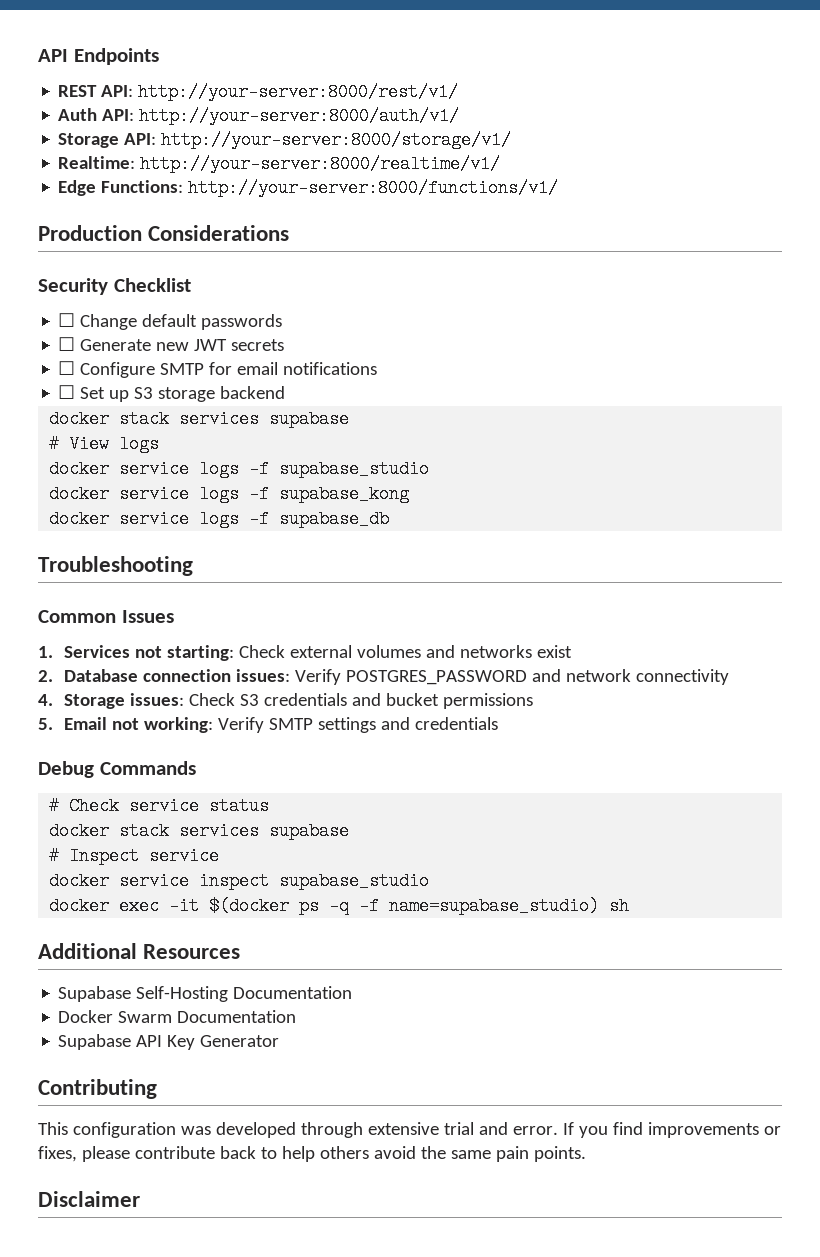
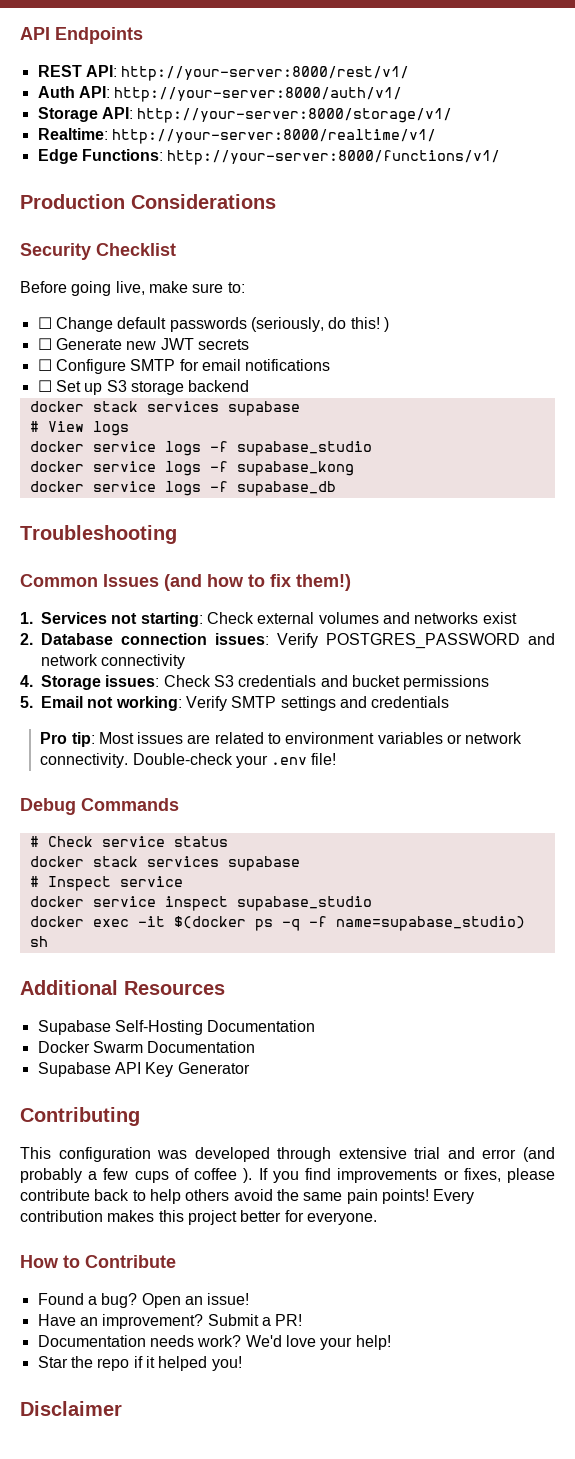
+ Before going live, make sure to:
- ☐ Change default passwords
+ ☐ Change default passwords (seriously, do this! )
- Common Issues
+ Common Issues (and how to fix them!)
+ Pro tip: Most issues are related to environment variables or network connectivity. Double-check your .env file!
- This configuration was developed through extensive trial and error.
+ This configuration was developed through extensive trial and error (and probably a few cups of coffee ).
- If you find improvements or fixes, please contribute back to help others avoid the same pain points.
+ If you find improvements or fixes, please contribute back to help others avoid the same pain points! Every contribution makes this project better for everyone.
+ How to Contribute
+ Found a bug? Open an issue!
+ Have an improvement? Submit a PR!
+ Documentation needs work? We'd love your help!
+ Star the repo if it helped you!

